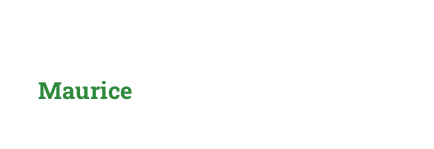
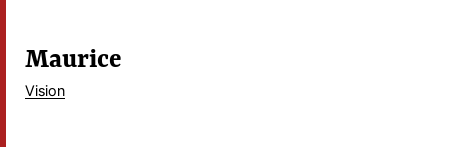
+ Vision

